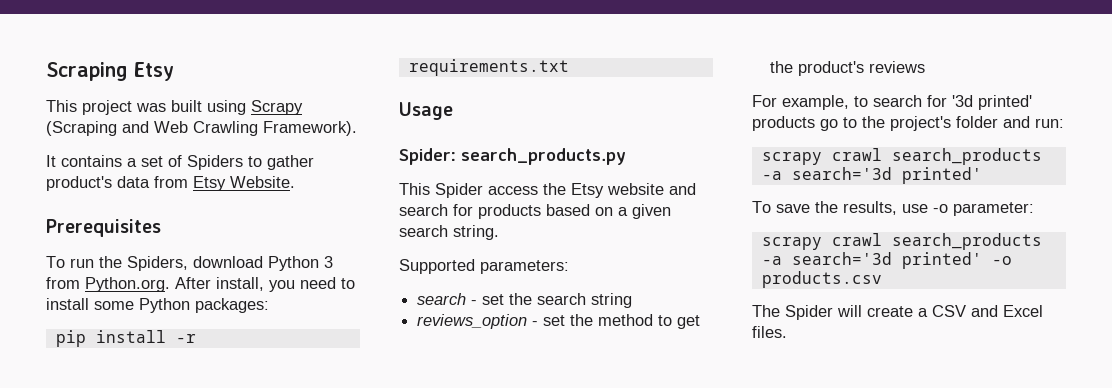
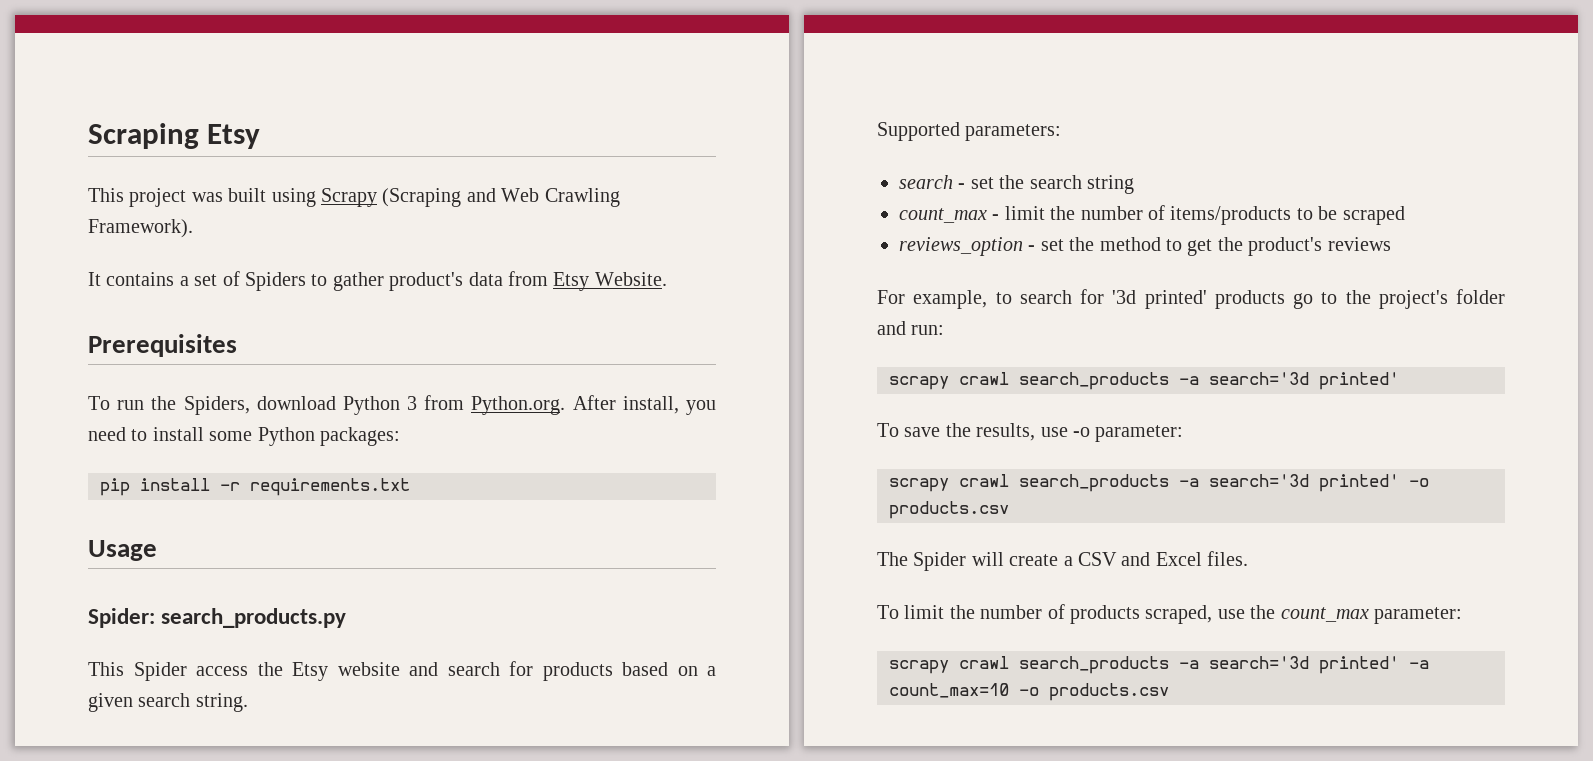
+ count_max - limit the number of items/products to be scraped
+ To limit the number of products scraped, use the count_max parameter:
+ scrapy crawl search_products -a search='3d printed' -a count_max=10 -o products.csv

